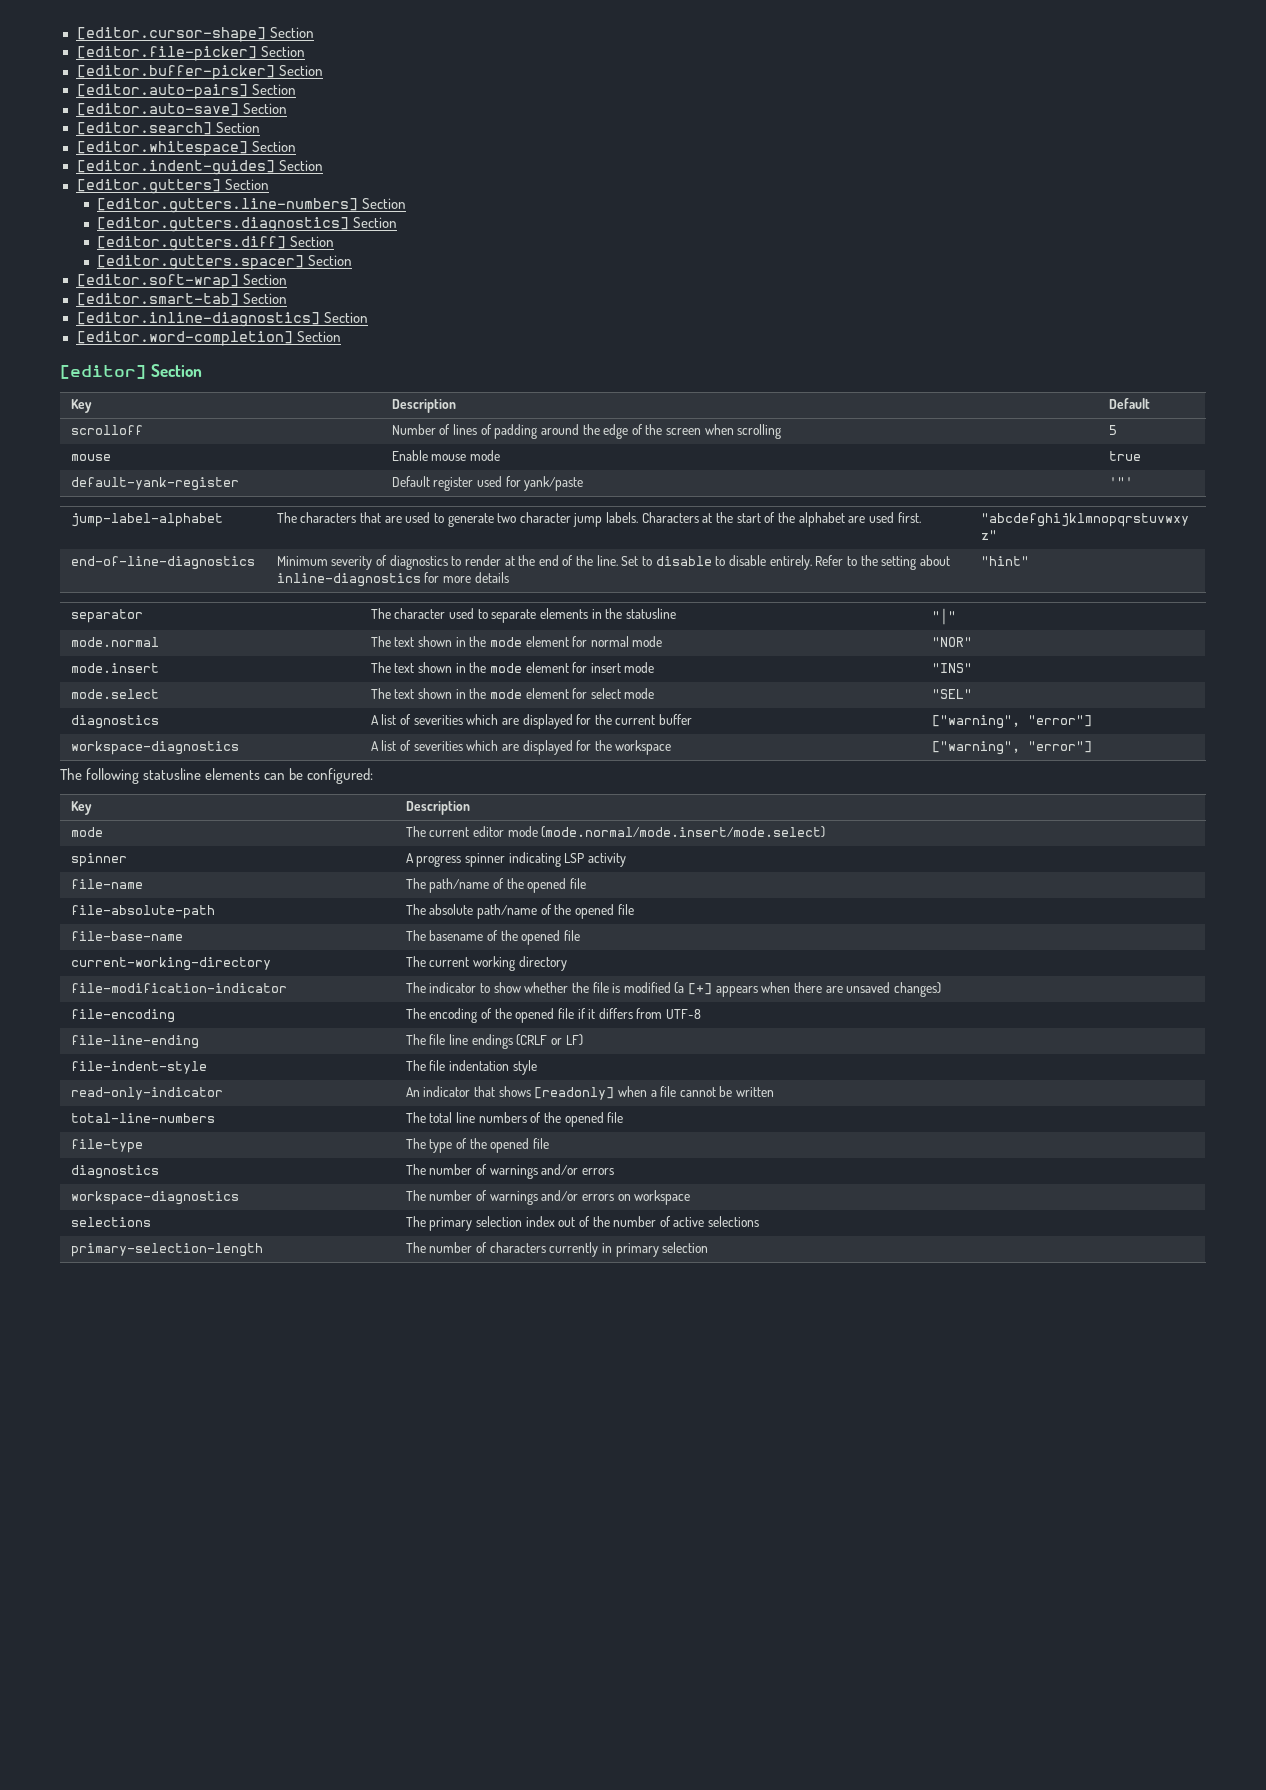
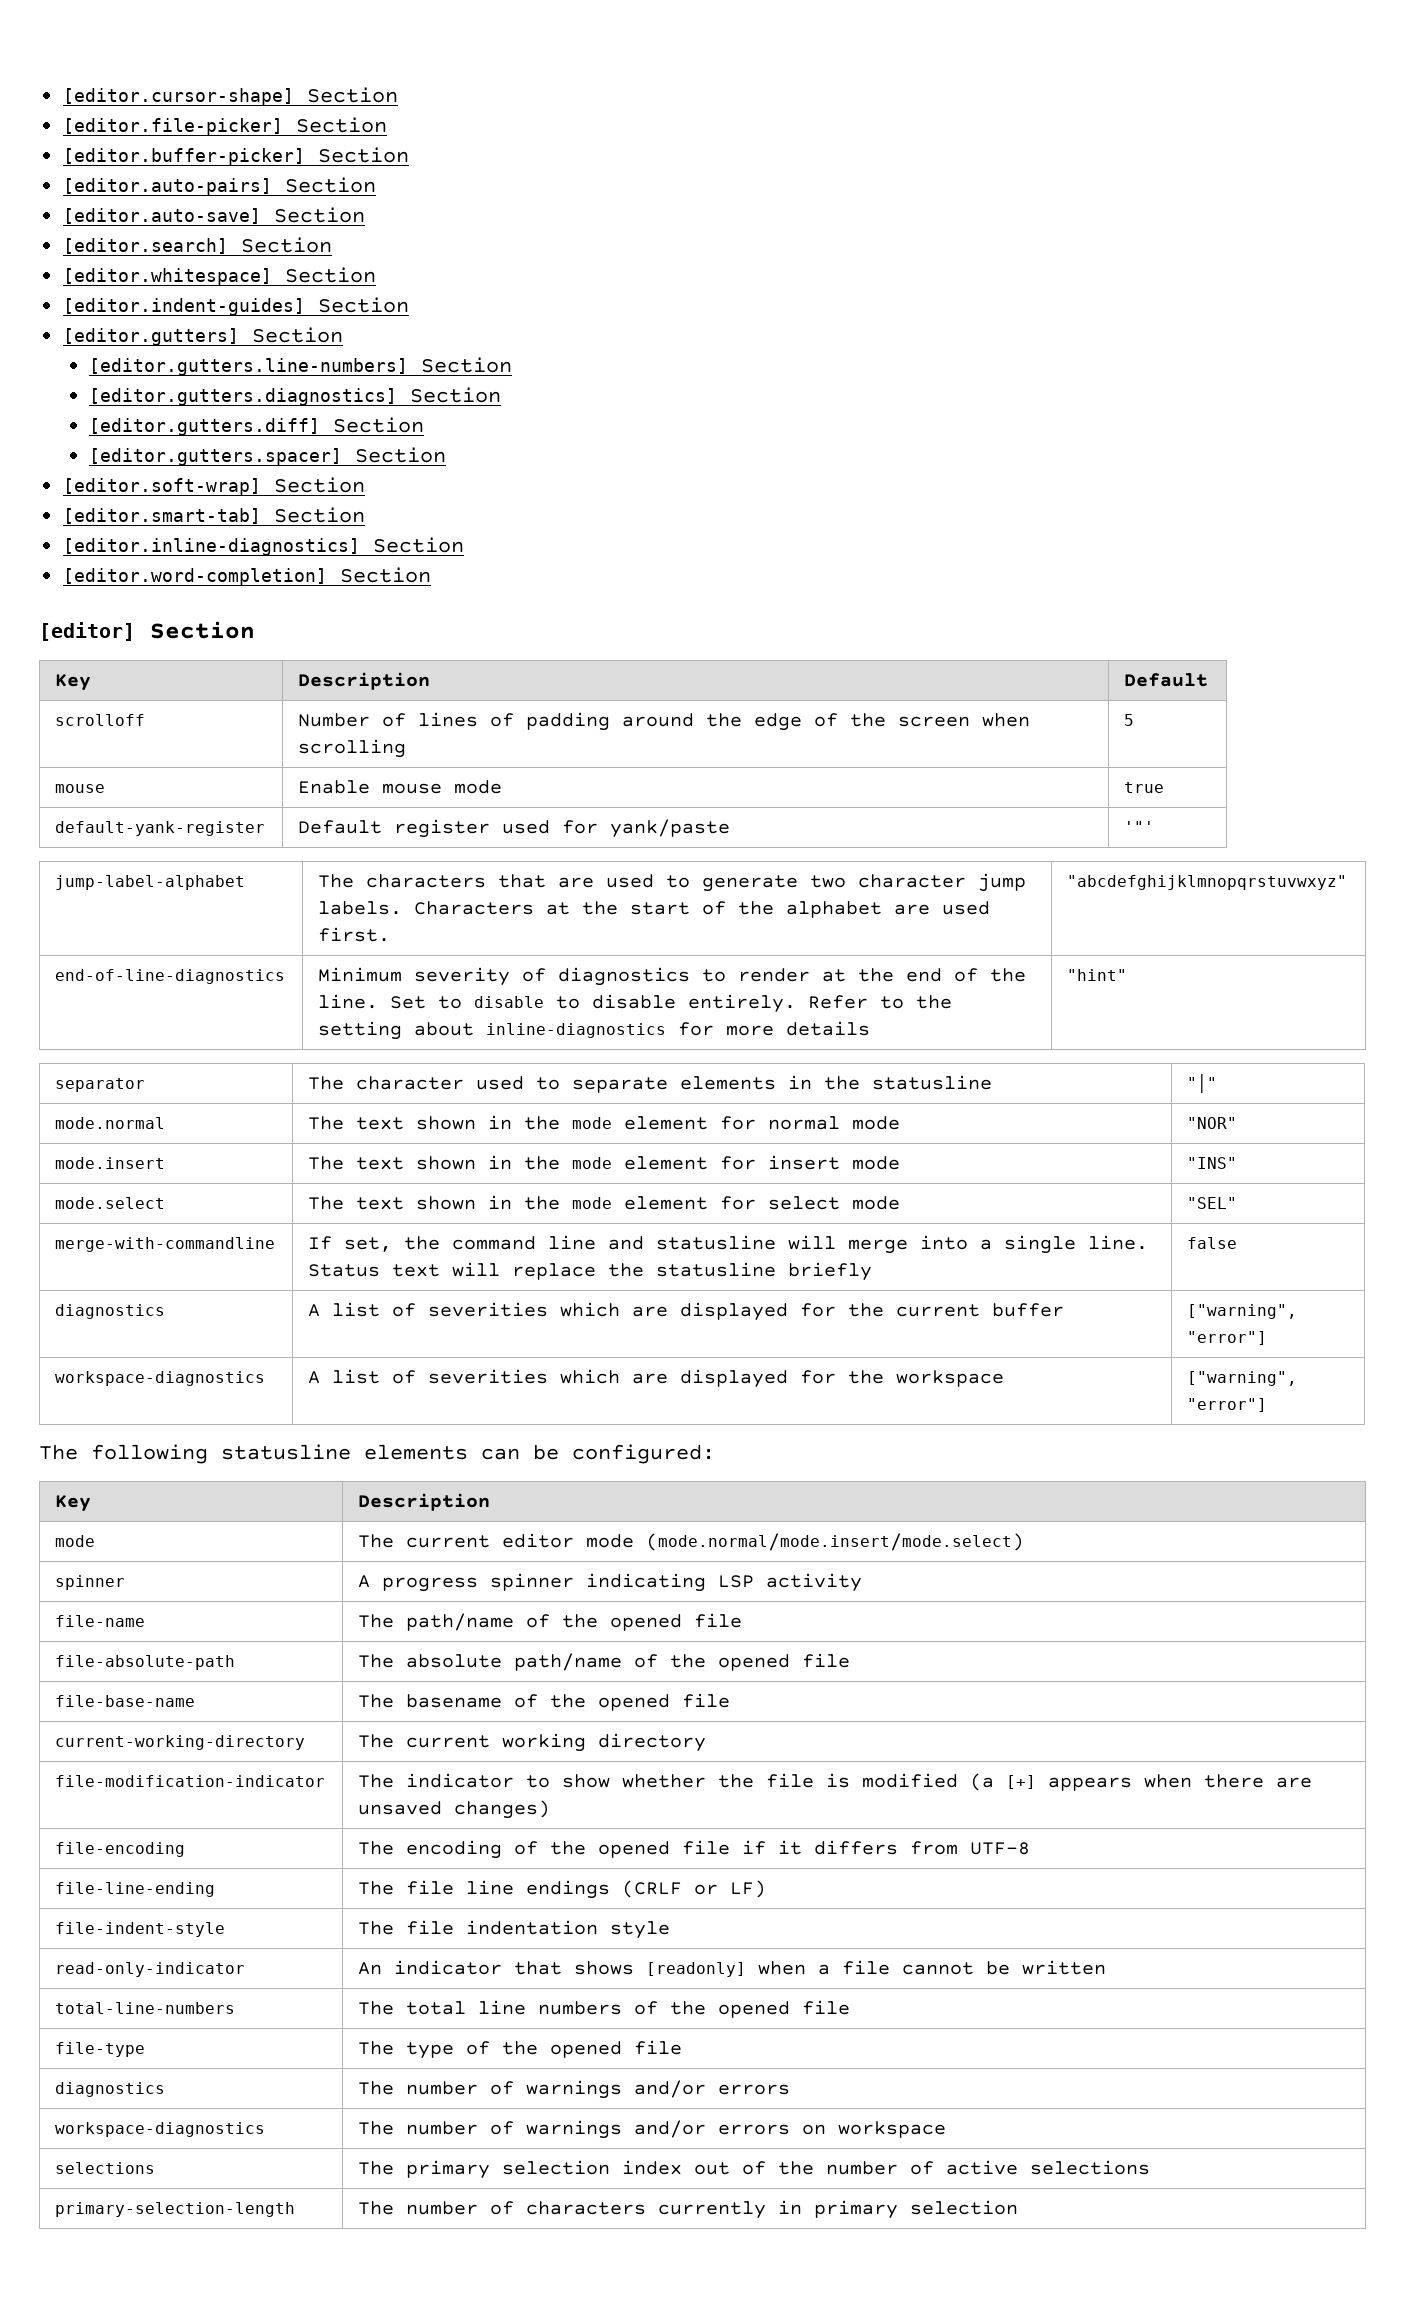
+ merge-with-commandline | If set, the command line and statusline will merge into a single line. Status text will replace the statusline briefly | false

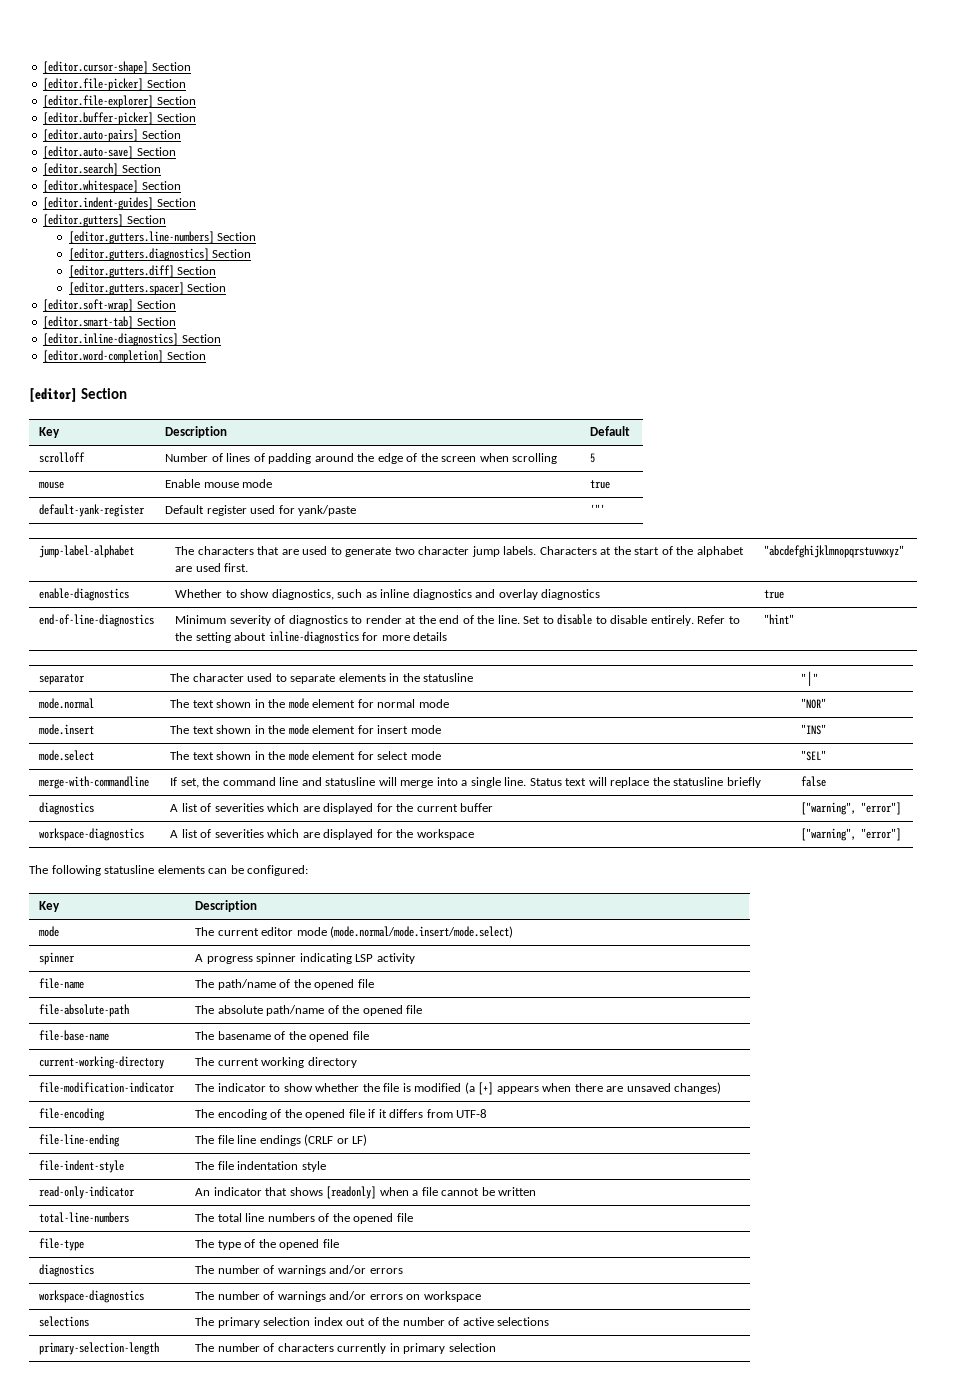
+ [editor.file-explorer] Section
+ enable-diagnostics | Whether to show diagnostics, such as inline diagnostics and overlay diagnostics | true

